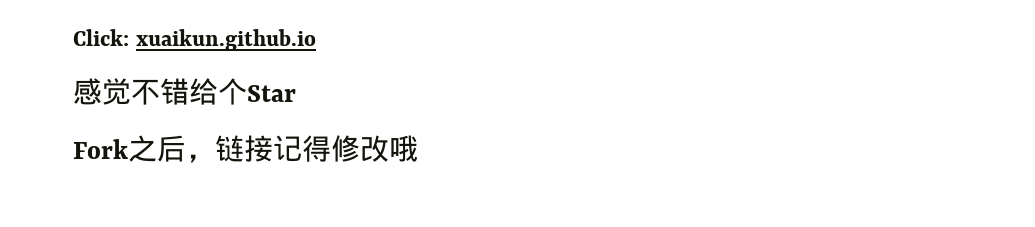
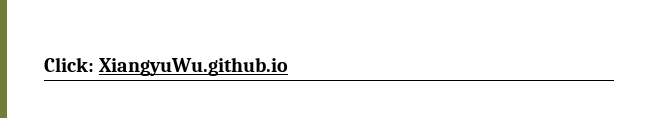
- Click: xuaikun.github.io
- 感觉不错给个Star
- Fork之后，链接记得修改哦
+ Click: XiangyuWu.github.io

